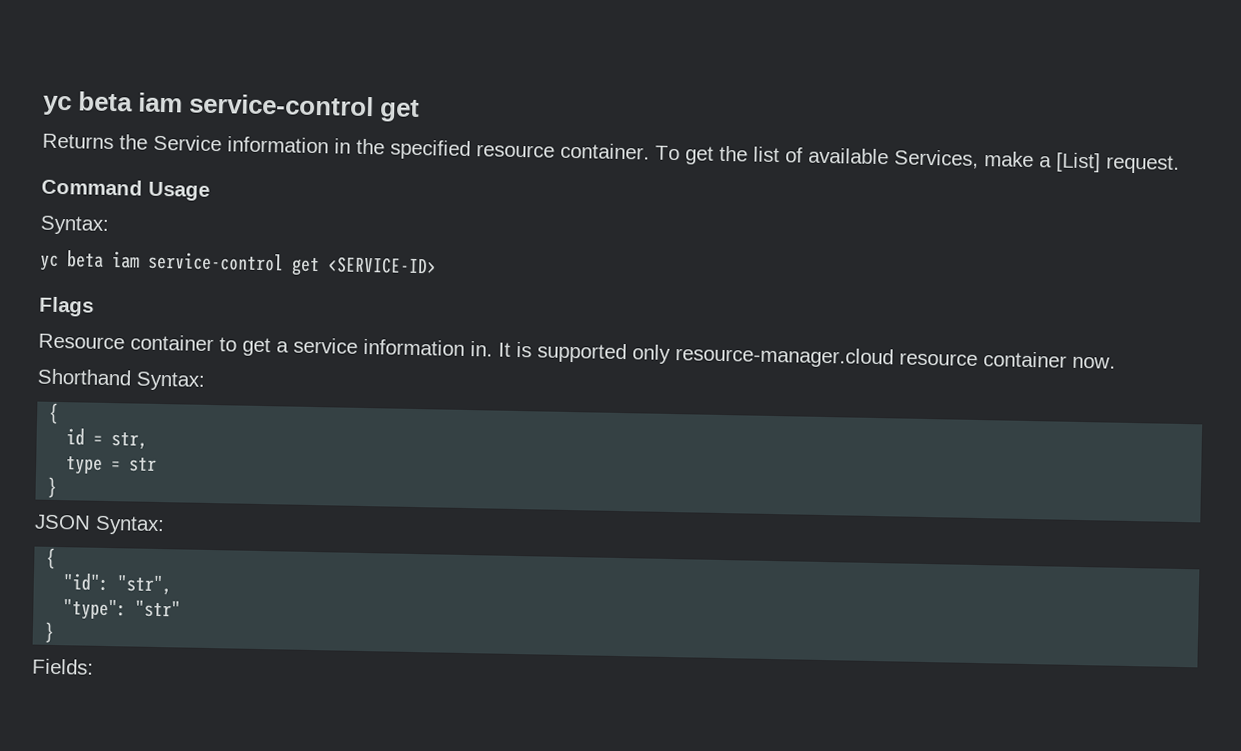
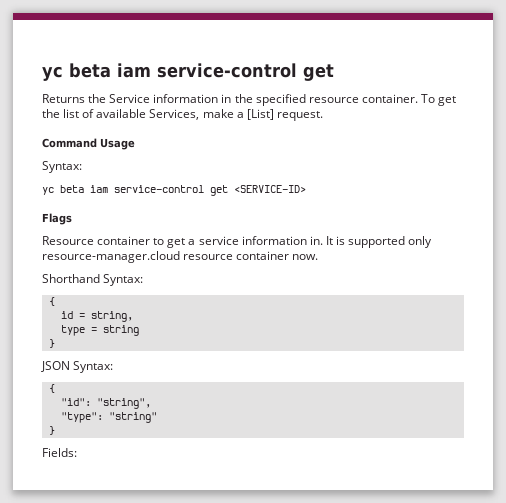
- id = str,
+ id = string,
- type = str
+ type = string
- "id": "str",
+ "id": "string",
- "type": "str"
+ "type": "string"

